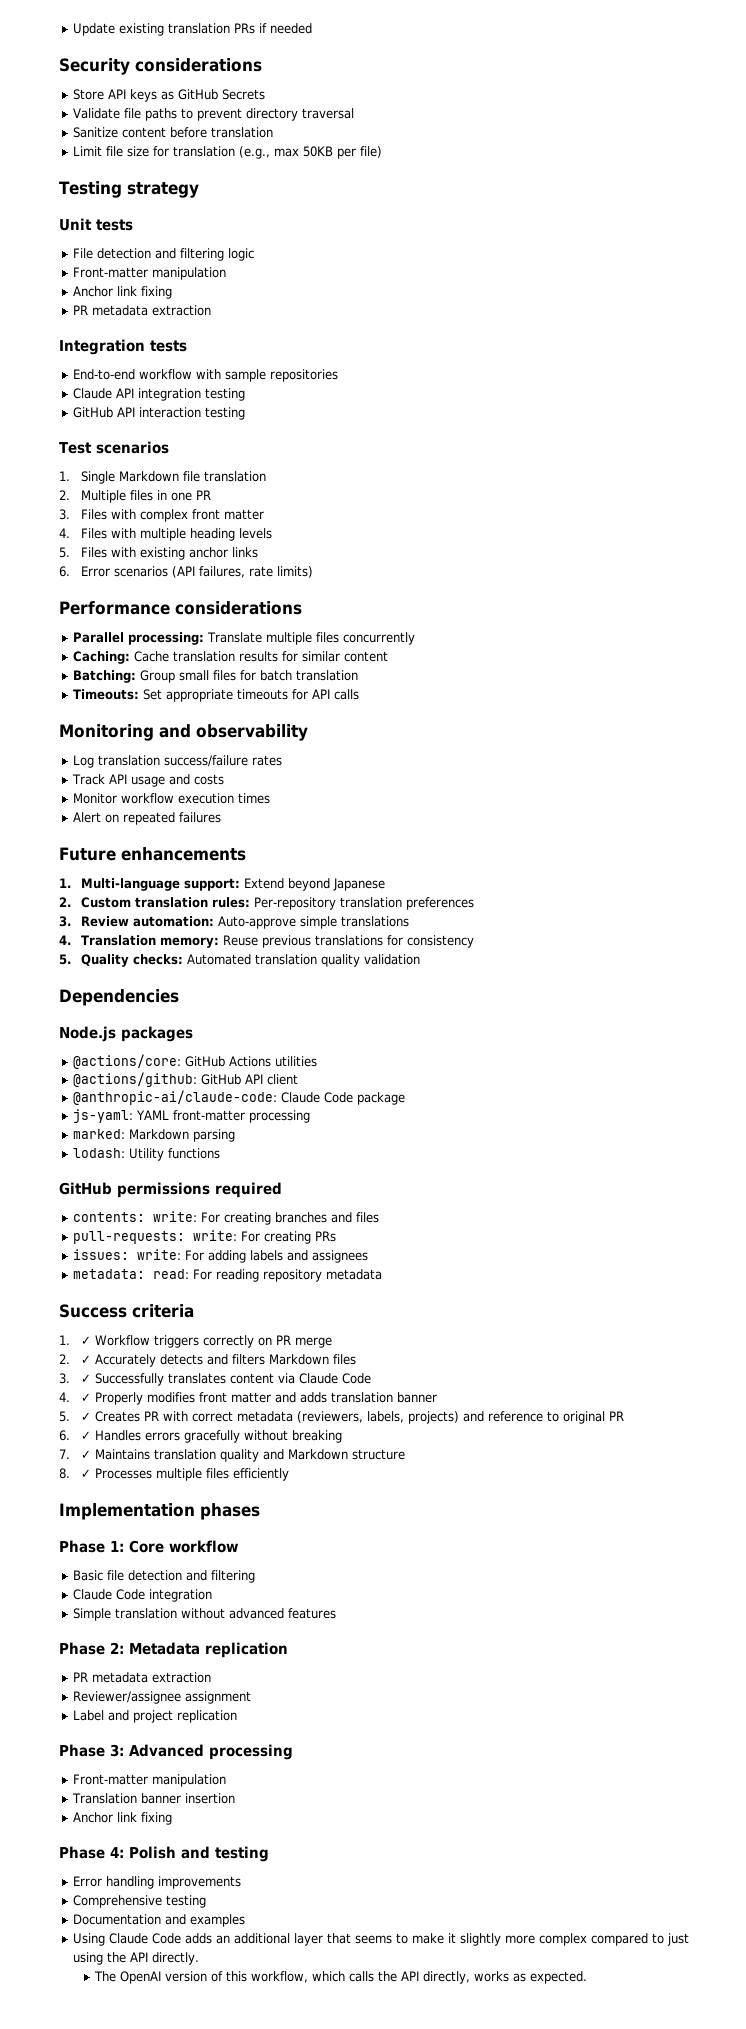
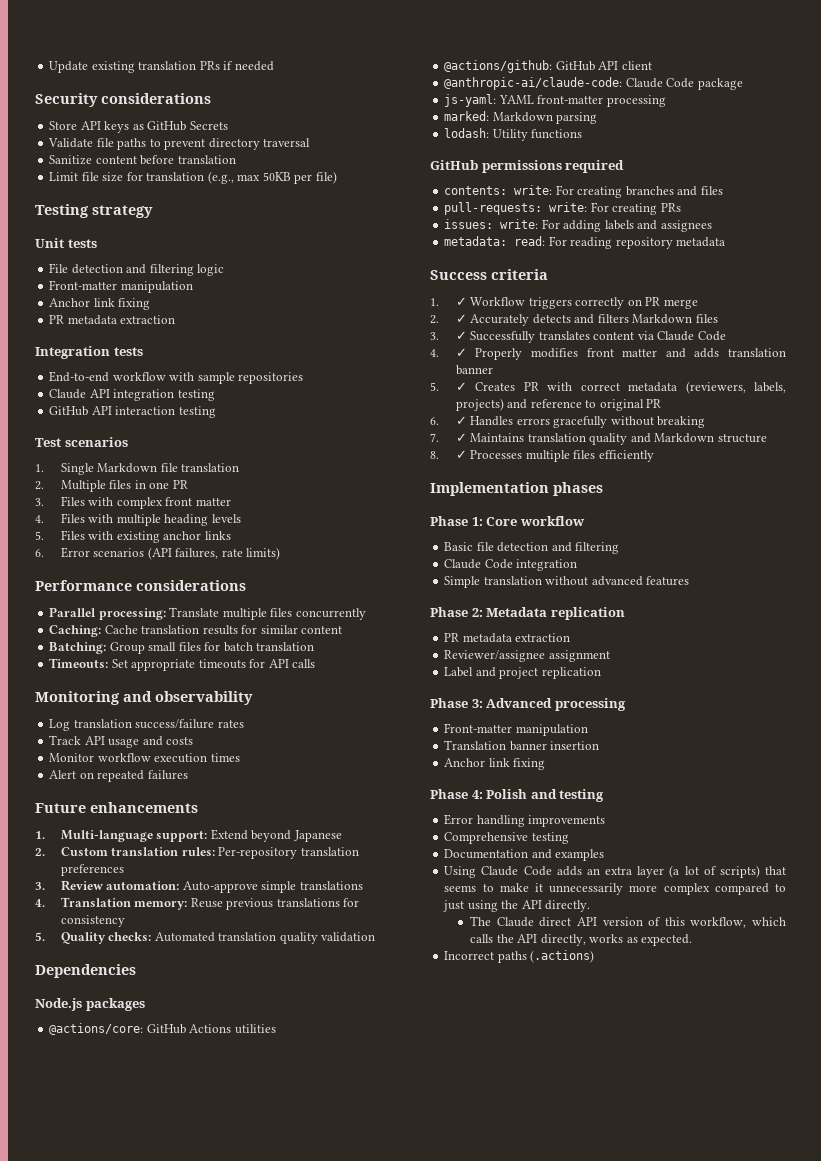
- Using Claude Code adds an additional layer that seems to make it slightly more complex compared to just using the API directly.
+ Using Claude Code adds an extra layer (a lot of scripts) that seems to make it unnecessarily more complex compared to just using the API directly.
- The OpenAI version of this workflow, which calls the API directly, works as expected.
+ The Claude direct API version of this workflow, which calls the API directly, works as expected.
+ Incorrect paths (.actions)

